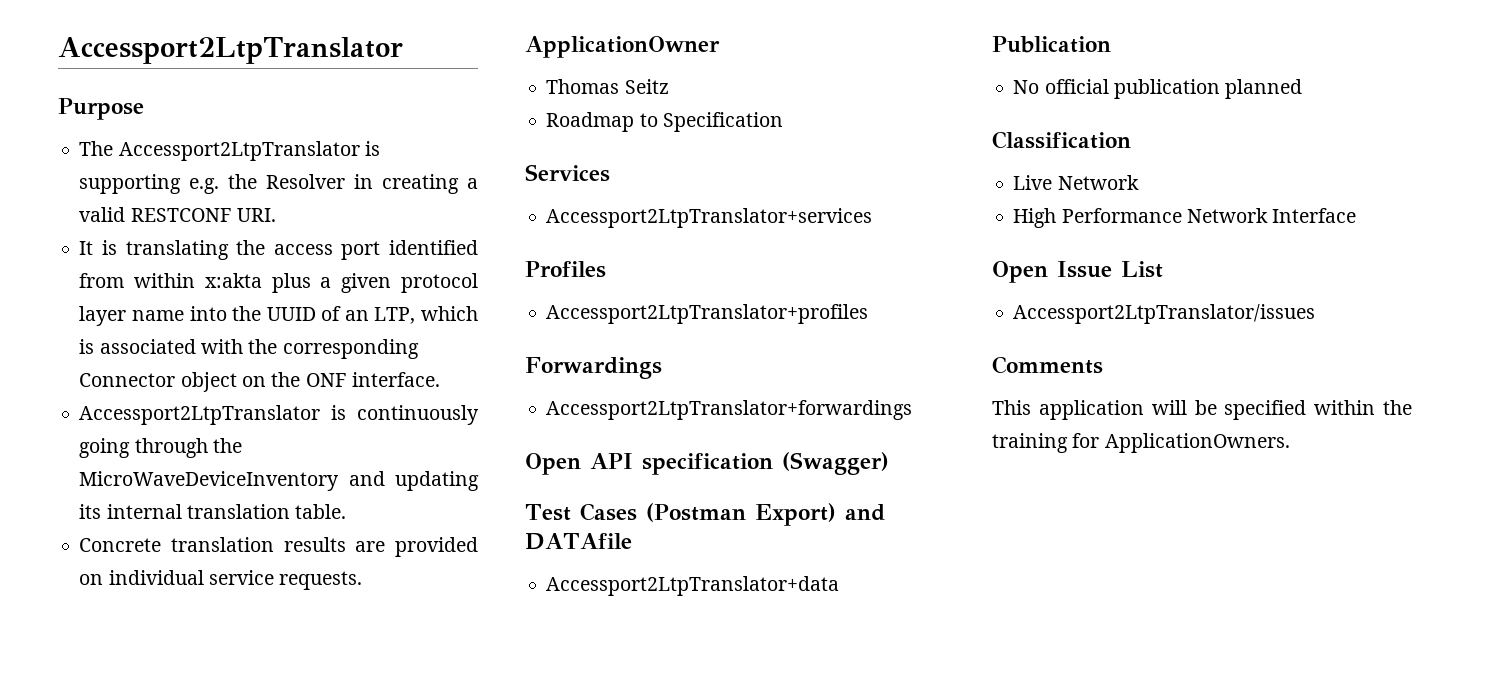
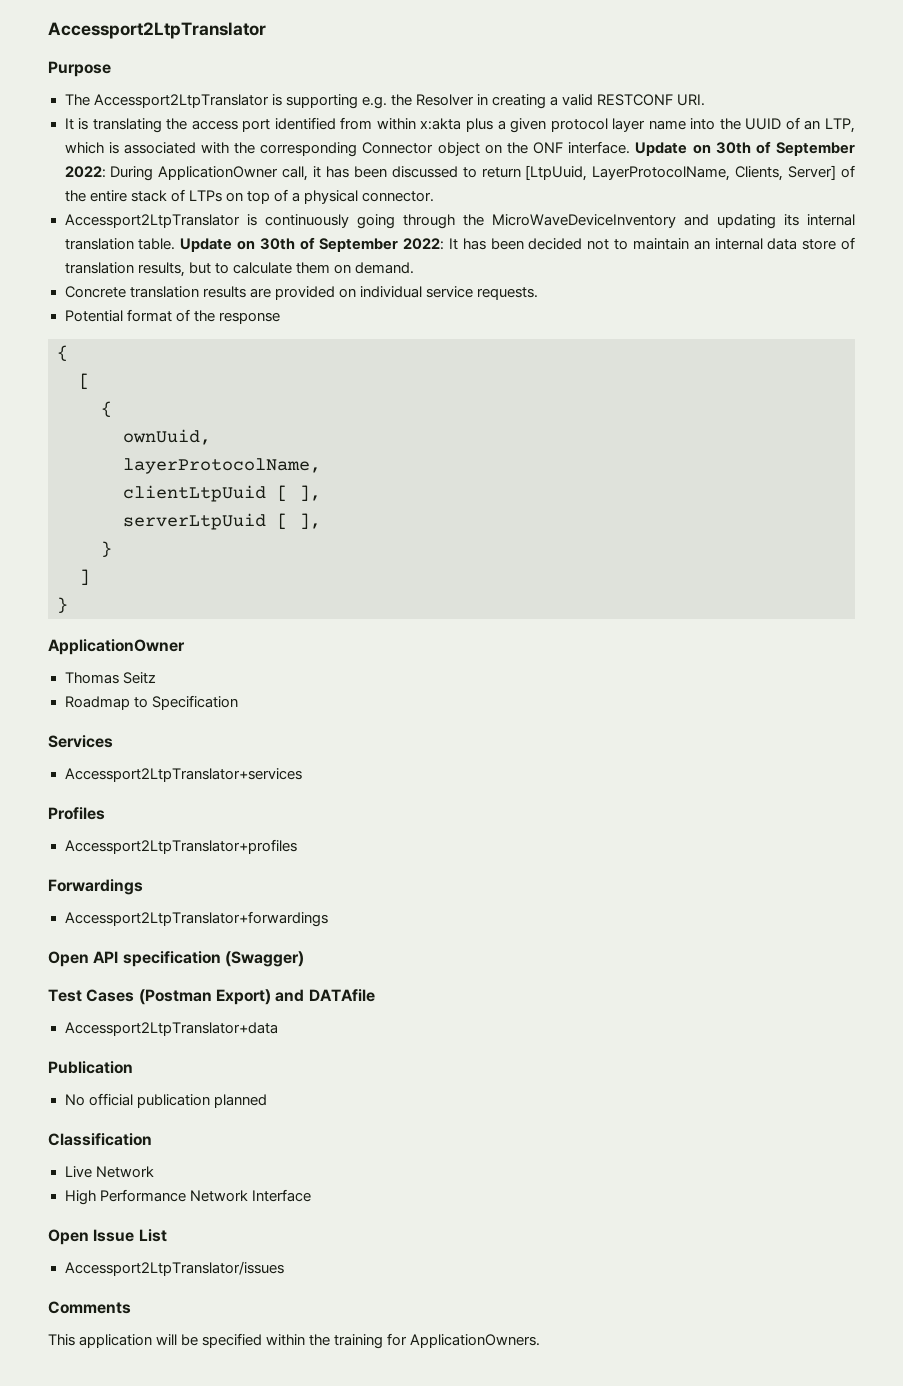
+ Update on 30th of September 2022: During ApplicationOwner call, it has been discussed to return [LtpUuid, LayerProtocolName, Clients, Server] of the entire stack of LTPs on top of a physical connector.
+ Update on 30th of September 2022: It has been decided not to maintain an internal data store of translation results, but to calculate them on demand.
+ Potential format of the response
+ {
+ [
+ {
+ ownUuid,
+ layerProtocolName,
+ clientLtpUuid [ ],
+ serverLtpUuid [ ],
+ }
+ ]
+ }

